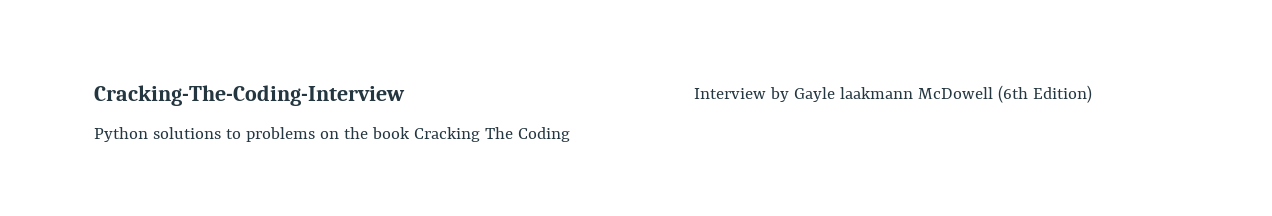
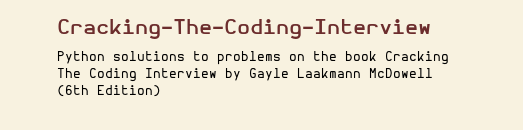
- Python solutions to problems on the book Cracking The Coding Interview by Gayle laakmann McDowell (6th Edition)
+ Python solutions to problems on the book Cracking The Coding Interview by Gayle Laakmann McDowell (6th Edition)

